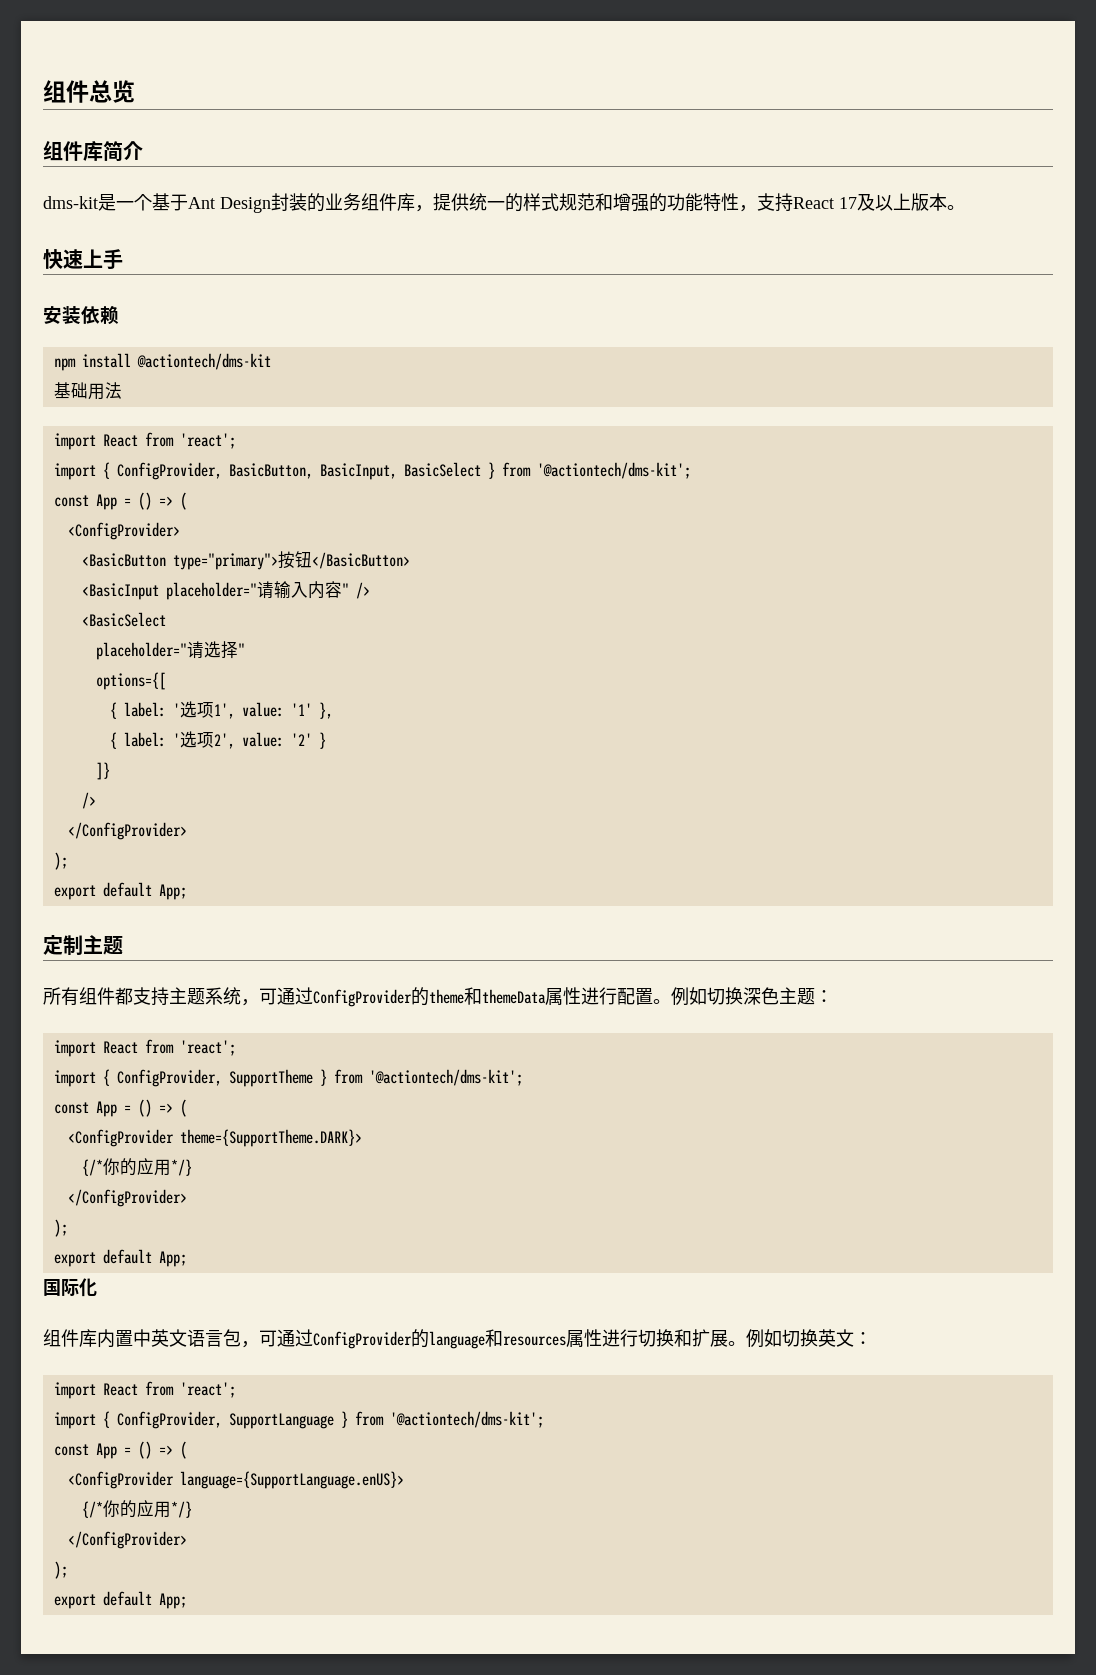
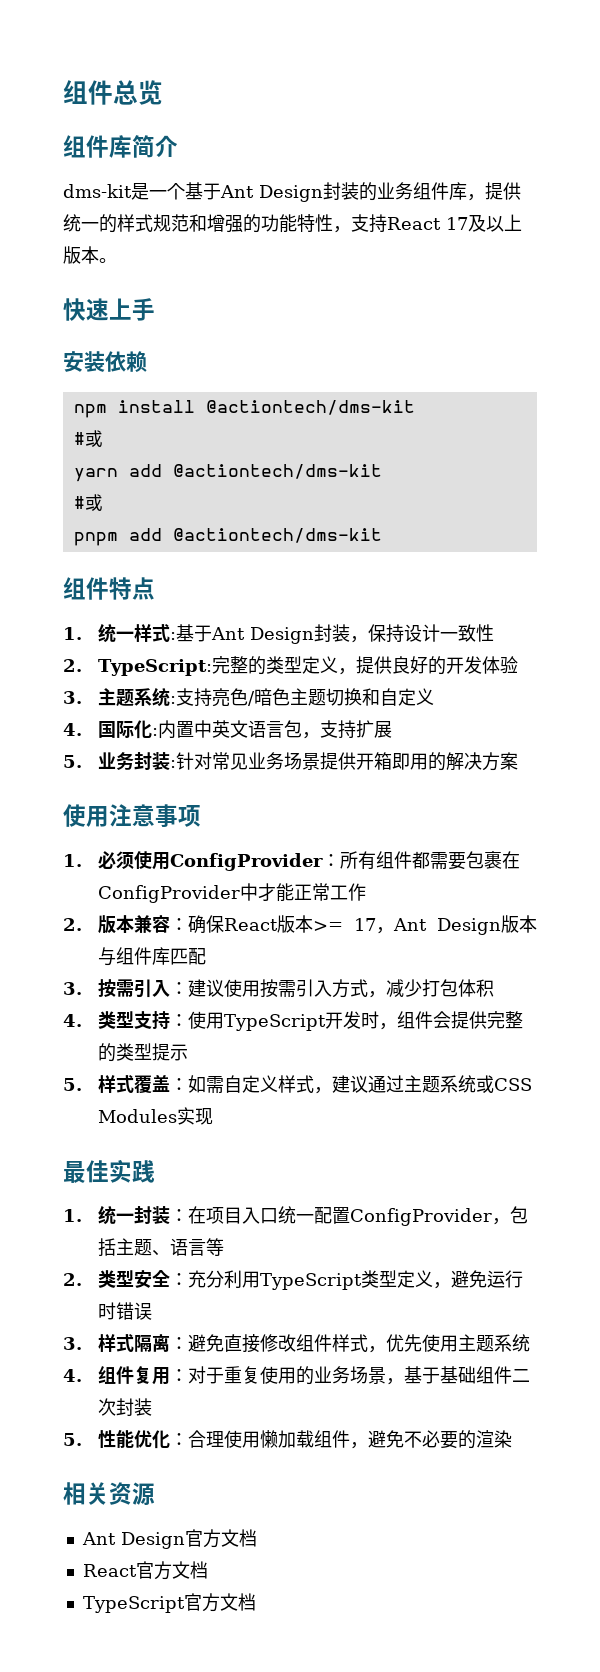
  npm install @actiontech/dms-kit
- 基础用法
- import React from 'react';
- import { ConfigProvider, BasicButton, BasicInput, BasicSelect } from '@actiontech/dms-kit';
- const App = () => (
- <ConfigProvider>
- <BasicButton type="primary">按钮</BasicButton>
- <BasicInput placeholder="请输入内容" />
- <BasicSelect
- placeholder="请选择"
- options={[
- { label: '选项1', value: '1' },
- { label: '选项2', value: '2' }
- ]}
- />
- </ConfigProvider>
- );
- export default App;
- 定制主题
- 所有组件都支持主题系统，可通过ConfigProvider的theme和themeData属性进行配置。例如切换深色主题：
- import React from 'react';
- import { ConfigProvider, SupportTheme } from '@actiontech/dms-kit';
- const App = () => (
- <ConfigProvider theme={SupportTheme.DARK}>
- {/*你的应用*/}
- </ConfigProvider>
- );
- export default App;
- 国际化
- 组件库内置中英文语言包，可通过ConfigProvider的language和resources属性进行切换和扩展。例如切换英文：
- import React from 'react';
- import { ConfigProvider, SupportLanguage } from '@actiontech/dms-kit';
- const App = () => (
- <ConfigProvider language={SupportLanguage.enUS}>
- {/*你的应用*/}
- </ConfigProvider>
- );
- export default App;
+ #或
+ yarn add @actiontech/dms-kit
+ #或
+ pnpm add @actiontech/dms-kit
+ 组件特点
+ 1.统一样式:基于Ant Design封装，保持设计一致性
+ 2. TypeScript:完整的类型定义，提供良好的开发体验
+ 3.主题系统:支持亮色/暗色主题切换和自定义
+ 4.国际化:内置中英文语言包，支持扩展
+ 5.业务封装:针对常见业务场景提供开箱即用的解决方案
+ 使用注意事项
+ 1.必须使用ConfigProvider：所有组件都需要包裹在ConfigProvider中才能正常工作
+ 2.版本兼容：确保React版本>= 17，Ant Design版本与组件库匹配
+ 3.按需引入：建议使用按需引入方式，减少打包体积
+ 4.类型支持：使用TypeScript开发时，组件会提供完整的类型提示
+ 5.样式覆盖：如需自定义样式，建议通过主题系统或CSS Modules实现
+ 最佳实践
+ 1.统一封装：在项目入口统一配置ConfigProvider，包括主题、语言等
+ 2.类型安全：充分利用TypeScript类型定义，避免运行时错误
+ 3.样式隔离：避免直接修改组件样式，优先使用主题系统
+ 4.组件复用：对于重复使用的业务场景，基于基础组件二次封装
+ 5.性能优化：合理使用懒加载组件，避免不必要的渲染
+ 相关资源
+ Ant Design官方文档
+ React官方文档
+ TypeScript官方文档

